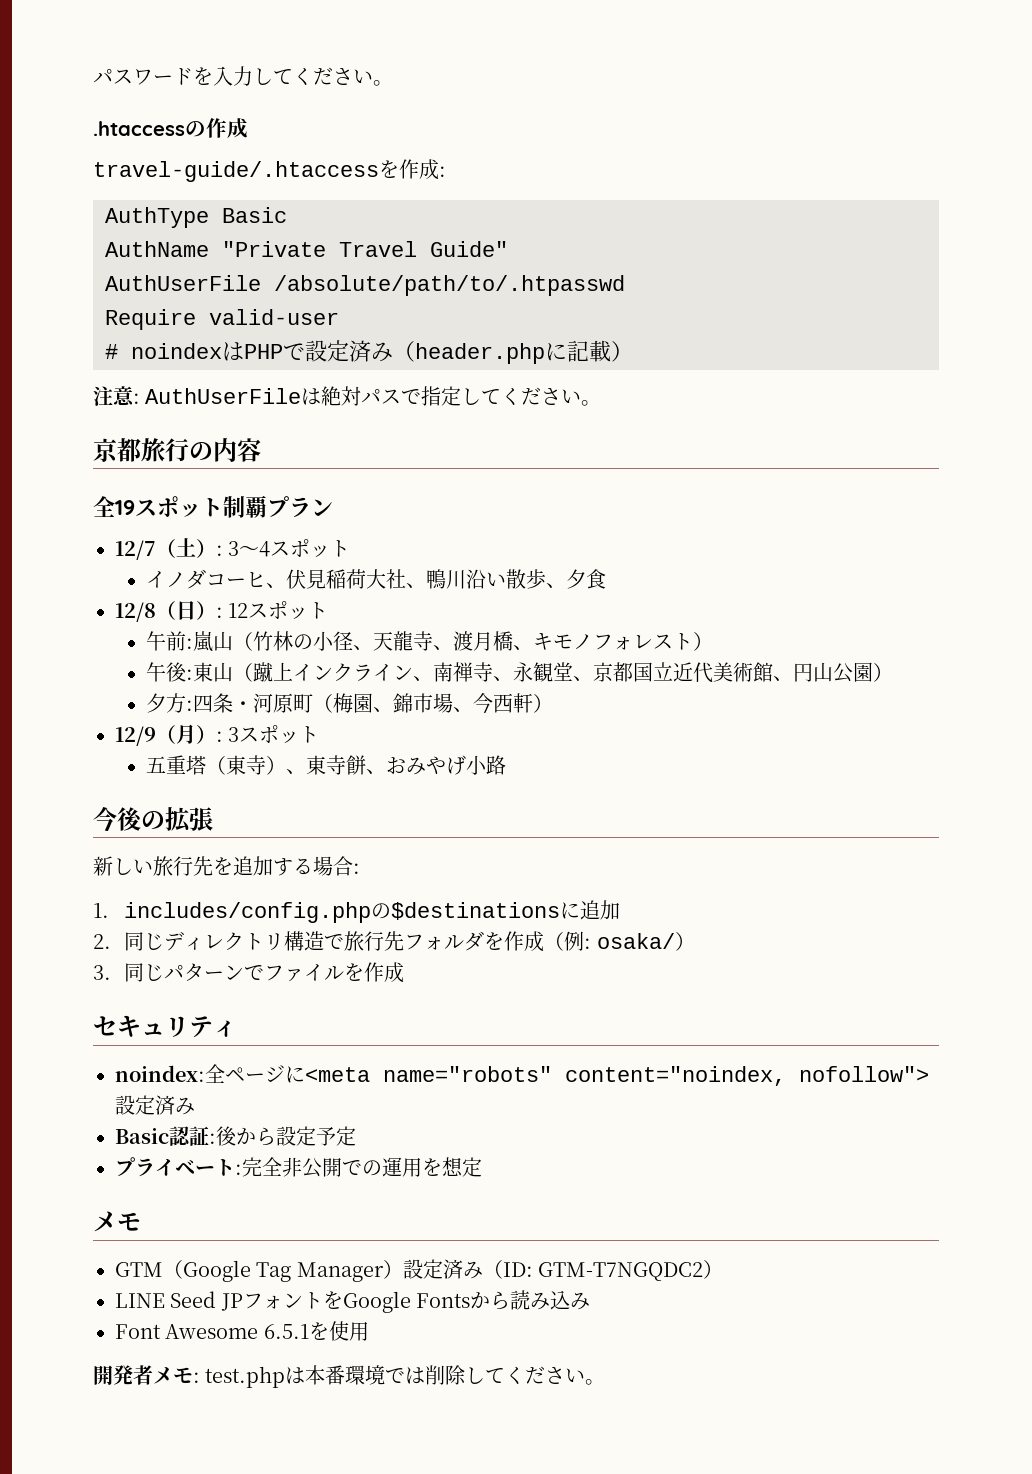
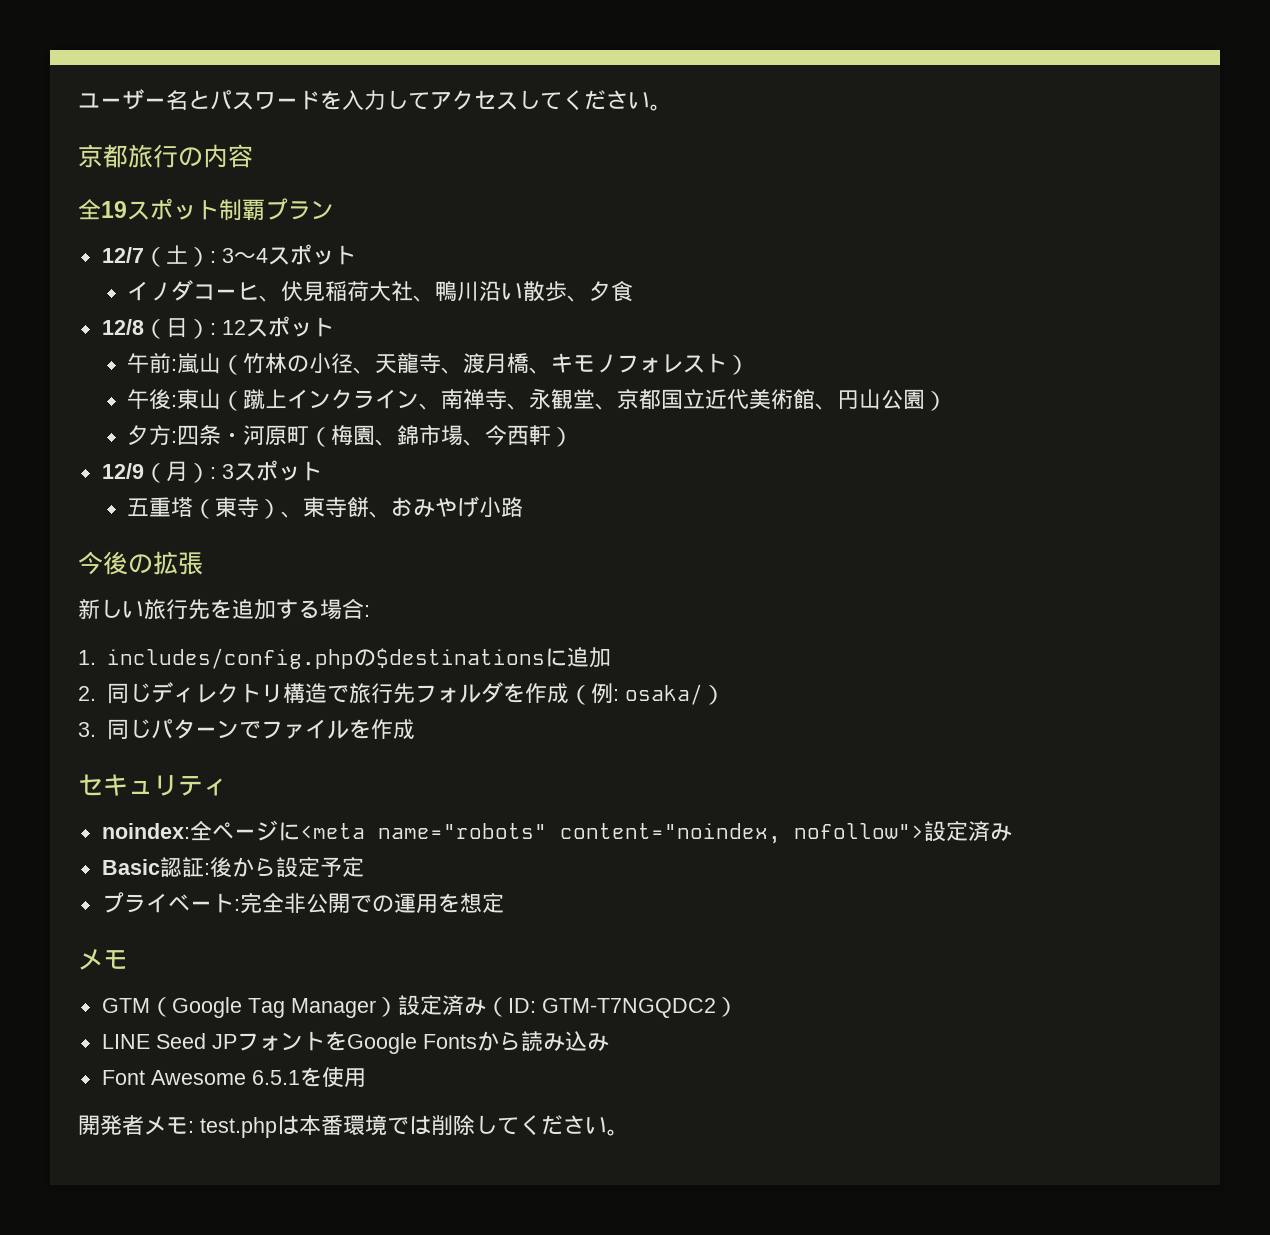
- パスワードを入力してください。
- .htaccessの作成
- travel-guide/.htaccessを作成:
- AuthType Basic
- AuthName "Private Travel Guide"
- AuthUserFile /absolute/path/to/.htpasswd
- Require valid-user
- # noindexはPHPで設定済み（header.phpに記載）
- 注意: AuthUserFileは絶対パスで指定してください。
+ ユーザー名とパスワードを入力してアクセスしてください。

